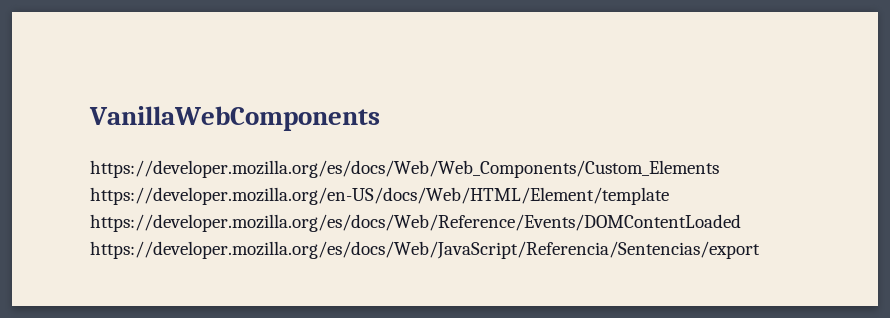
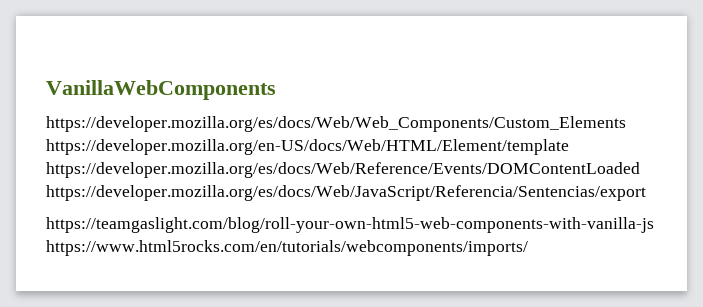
+ https://teamgaslight.com/blog/roll-your-own-html5-web-components-with-vanilla-js https://www.html5rocks.com/en/tutorials/webcomponents/imports/

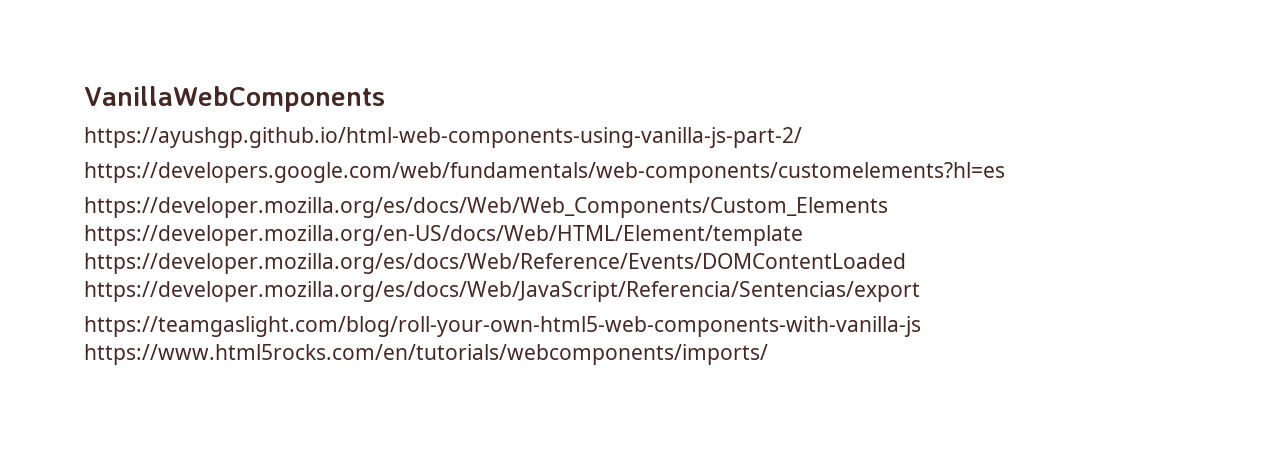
+ https://ayushgp.github.io/html-web-components-using-vanilla-js-part-2/
+ https://developers.google.com/web/fundamentals/web-components/customelements?hl=es

